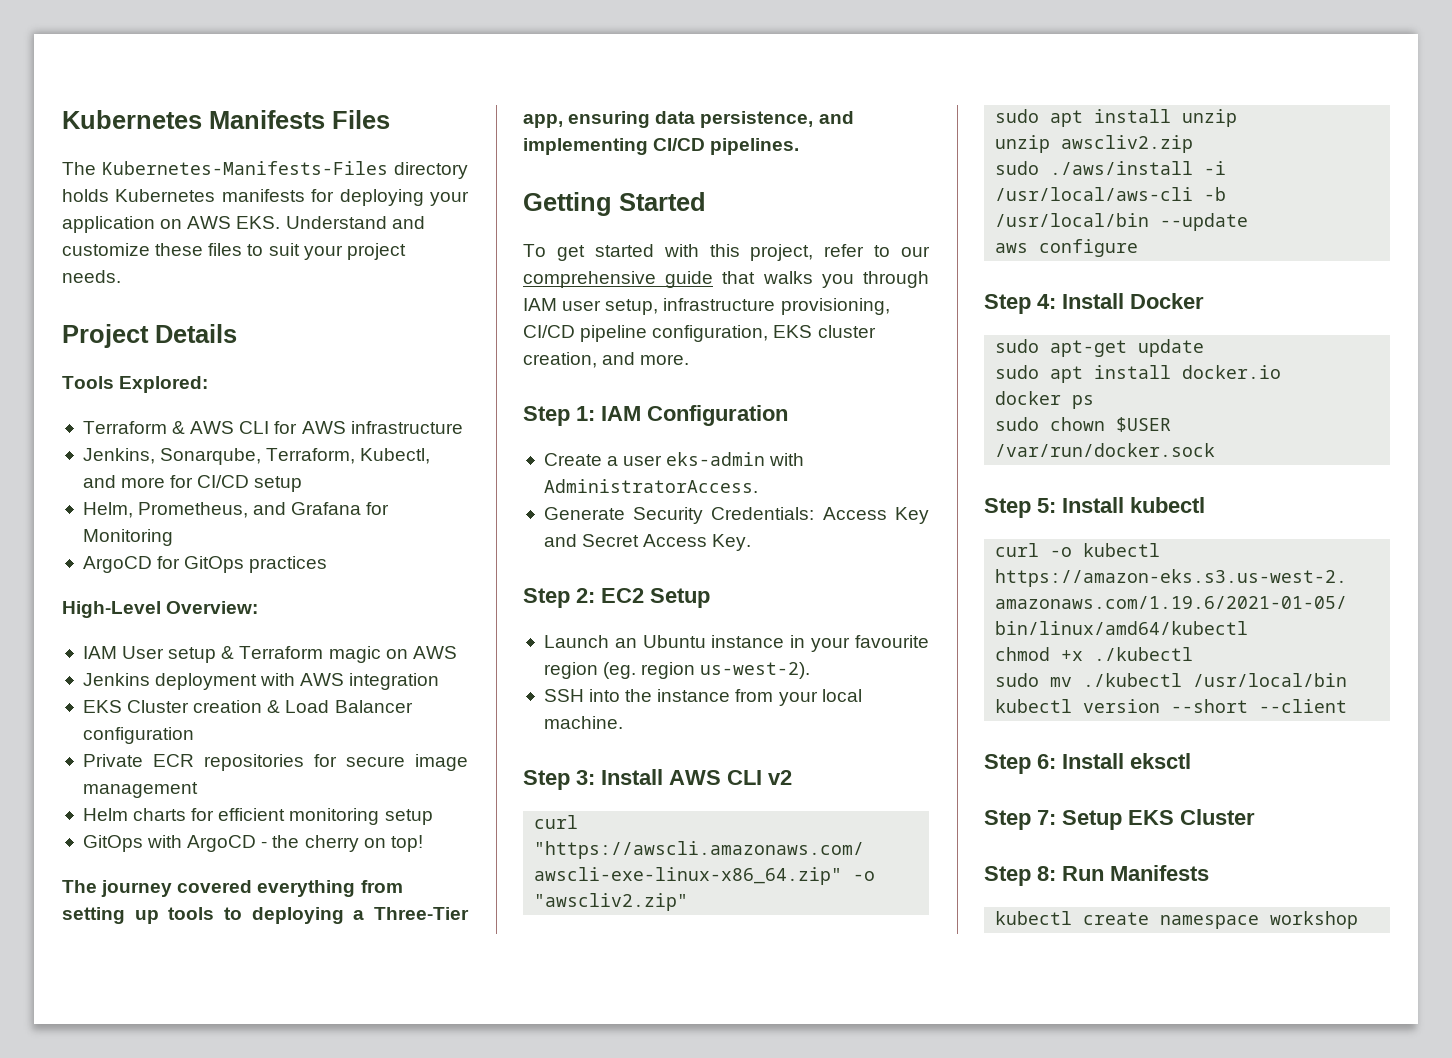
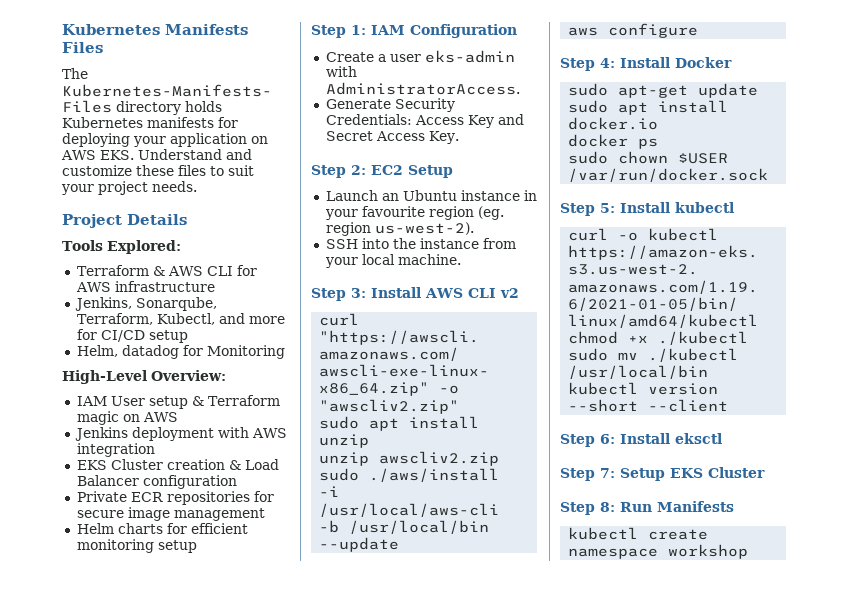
- Helm, Prometheus, and Grafana for Monitoring
+ Helm, datadog for Monitoring
- ArgoCD for GitOps practices
- GitOps with ArgoCD - the cherry on top!
- The journey covered everything from setting up tools to deploying a Three-Tier app, ensuring data persistence, and implementing CI/CD pipelines.
- Getting Started
- To get started with this project, refer to our comprehensive guide that walks you through IAM user setup, infrastructure provisioning, CI/CD pipeline configuration, EKS cluster creation, and more.

